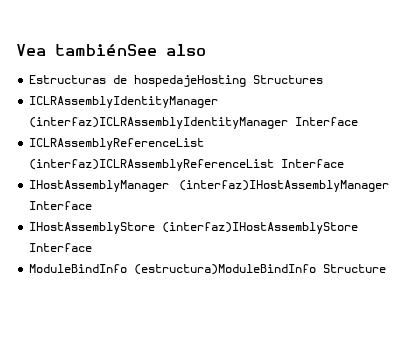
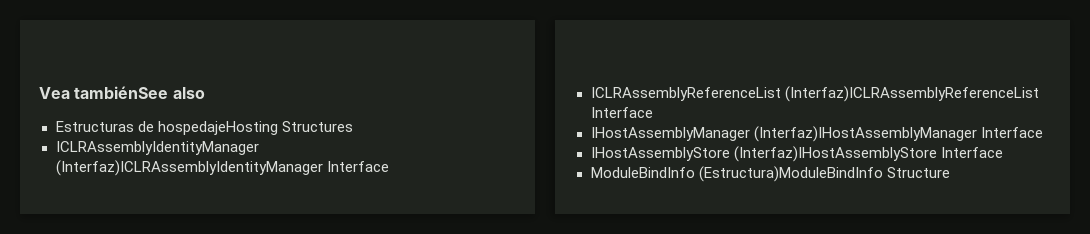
- ICLRAssemblyIdentityManager (interfaz)ICLRAssemblyIdentityManager Interface
+ ICLRAssemblyIdentityManager (Interfaz)ICLRAssemblyIdentityManager Interface
- ICLRAssemblyReferenceList (interfaz)ICLRAssemblyReferenceList Interface
+ ICLRAssemblyReferenceList (Interfaz)ICLRAssemblyReferenceList Interface
- IHostAssemblyManager (interfaz)IHostAssemblyManager Interface
+ IHostAssemblyManager (Interfaz)IHostAssemblyManager Interface
- IHostAssemblyStore (interfaz)IHostAssemblyStore Interface
+ IHostAssemblyStore (Interfaz)IHostAssemblyStore Interface
- ModuleBindInfo (estructura)ModuleBindInfo Structure
+ ModuleBindInfo (Estructura)ModuleBindInfo Structure

